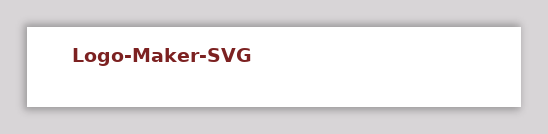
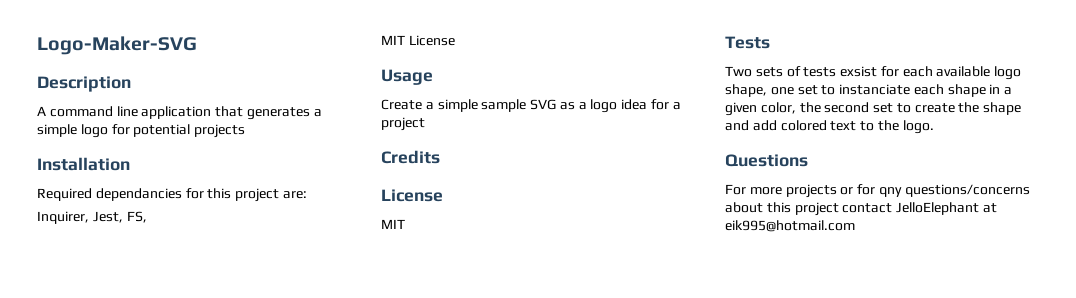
+ Description
+ A command line application that generates a simple logo for potential projects
+ Installation
+ Required dependancies for this project are:
+ Inquirer, Jest, FS,
+ MIT License
+ Usage
+ Create a simple sample SVG as a logo idea for a project
+ Credits
+ License
+ MIT
+ Tests
+ Two sets of tests exsist for each available logo shape, one set to instanciate each shape in a given color, the second set to create the shape and add colored text to the logo.
+ Questions
+ For more projects or for qny questions/concerns about this project contact JelloElephant at eik995@hotmail.com

